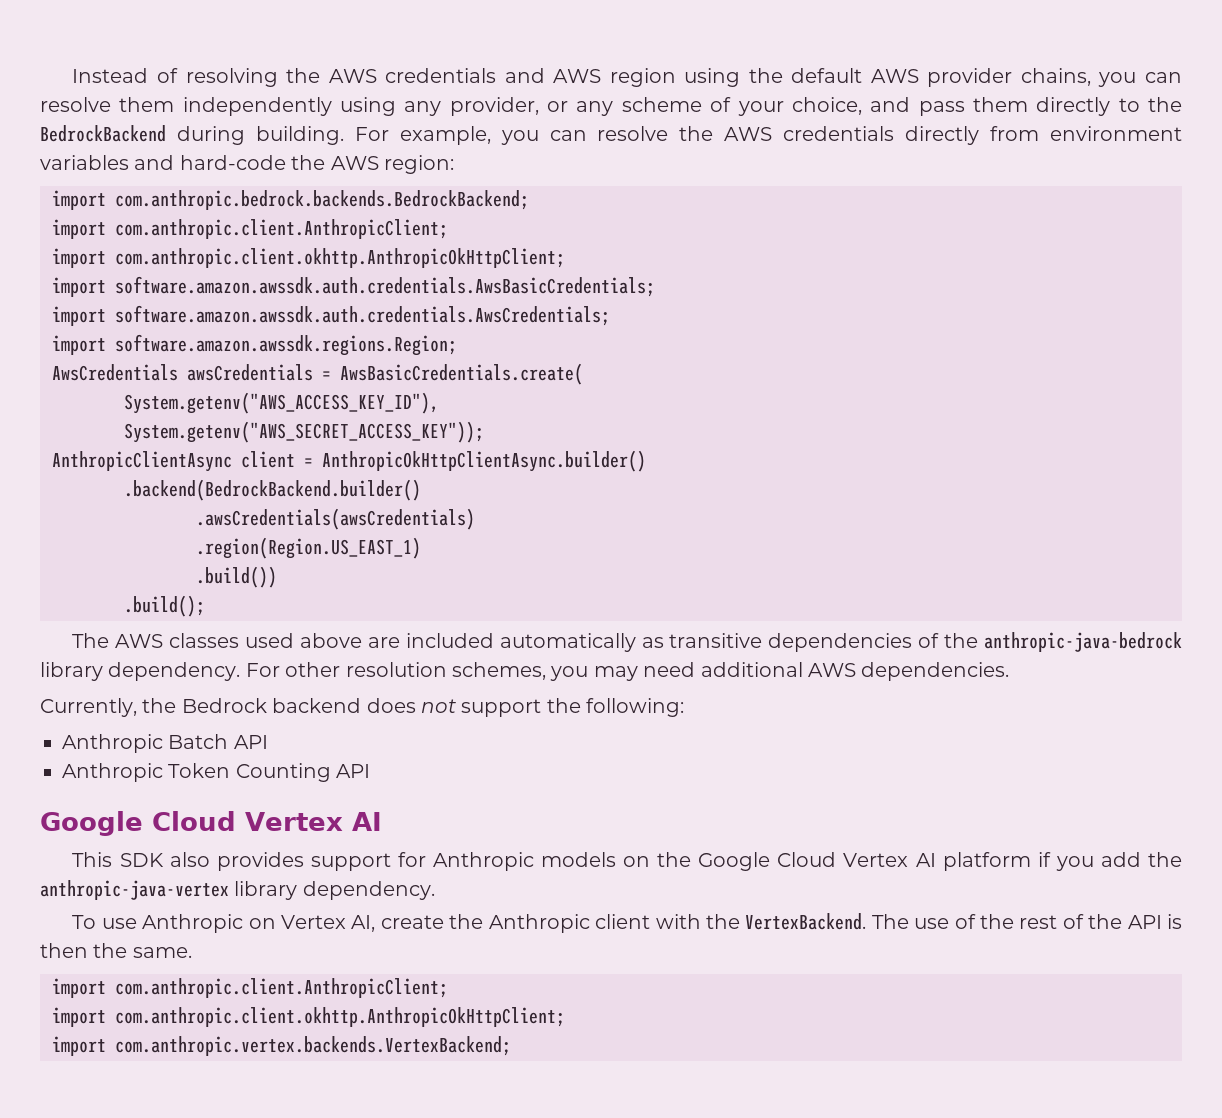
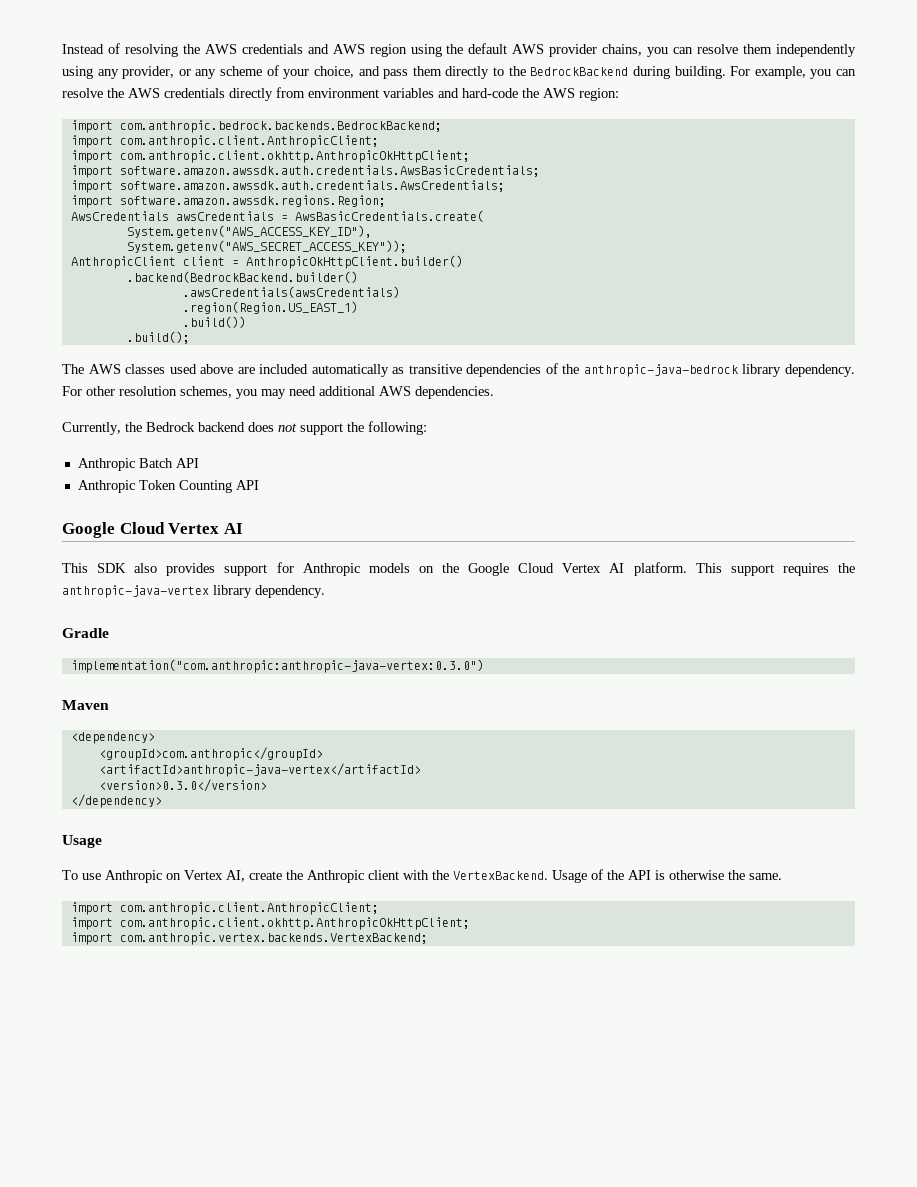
- AnthropicClientAsync client = AnthropicOkHttpClientAsync.builder()
+ AnthropicClient client = AnthropicOkHttpClient.builder()
- This SDK also provides support for Anthropic models on the Google Cloud Vertex AI platform if you add the anthropic-java-vertex library dependency.
+ This SDK also provides support for Anthropic models on the Google Cloud Vertex AI platform. This support requires the anthropic-java-vertex library dependency.
+ Gradle
+ implementation("com.anthropic:anthropic-java-vertex:0.3.0")
+ Maven
+ <dependency>
+ <groupId>com.anthropic</groupId>
+ <artifactId>anthropic-java-vertex</artifactId>
+ <version>0.3.0</version>
+ </dependency>
+ Usage
- The use of the rest of the API is then the same.
+ Usage of the API is otherwise the same.

